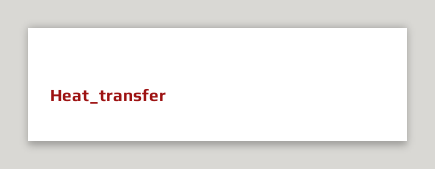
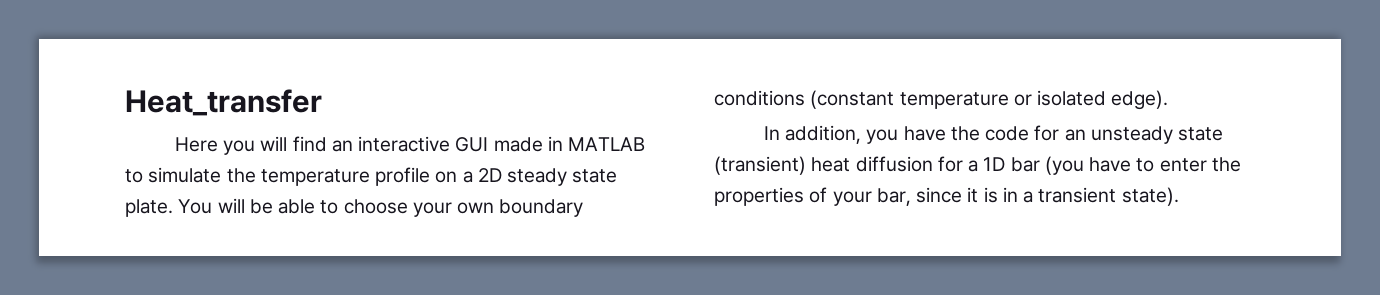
+ Here you will find an interactive GUI made in MATLAB to simulate the temperature profile on a 2D steady state plate. You will be able to choose your own boundary conditions (constant temperature or isolated edge).
+ In addition, you have the code for an unsteady state (transient) heat diffusion for a 1D bar (you have to enter the properties of your bar, since it is in a transient state).

